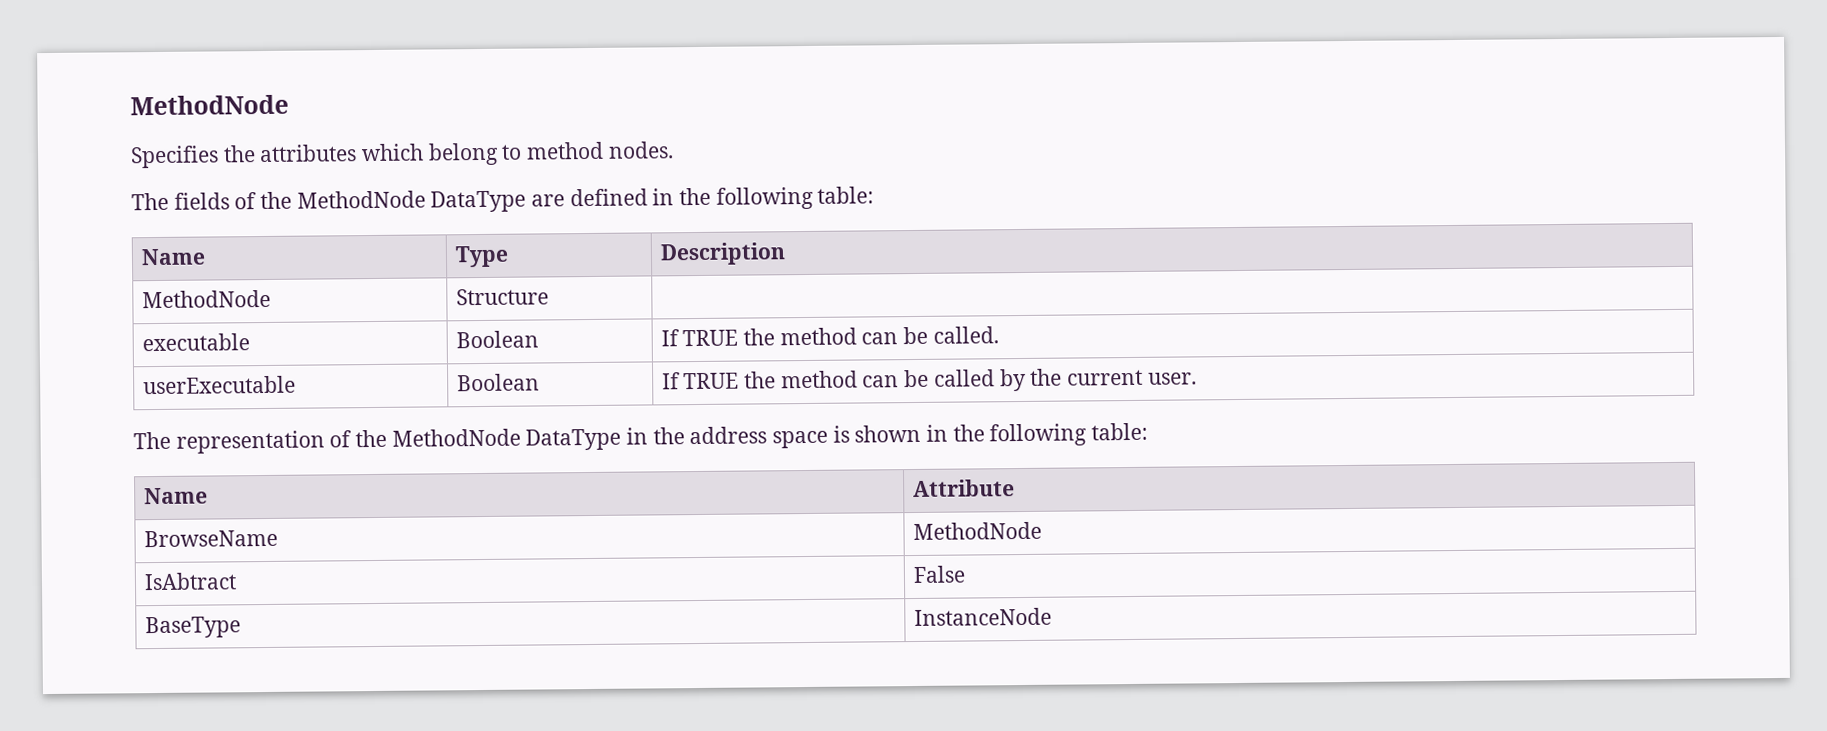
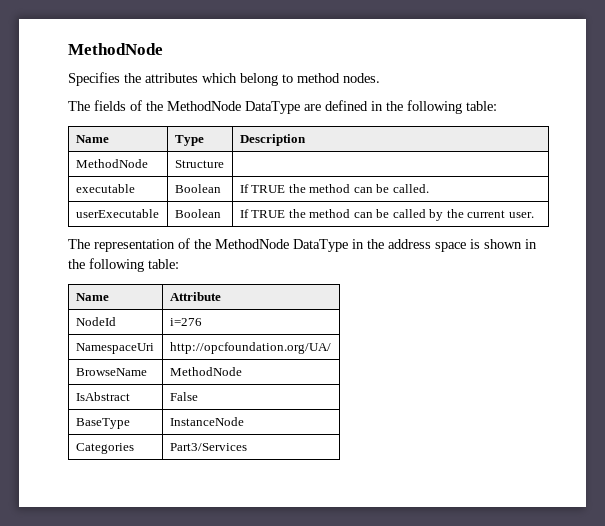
+ NodeId | i=276
+ NamespaceUri | http://opcfoundation.org/UA/
- IsAbtract | False
+ IsAbstract | False
+ Categories | Part3/Services

